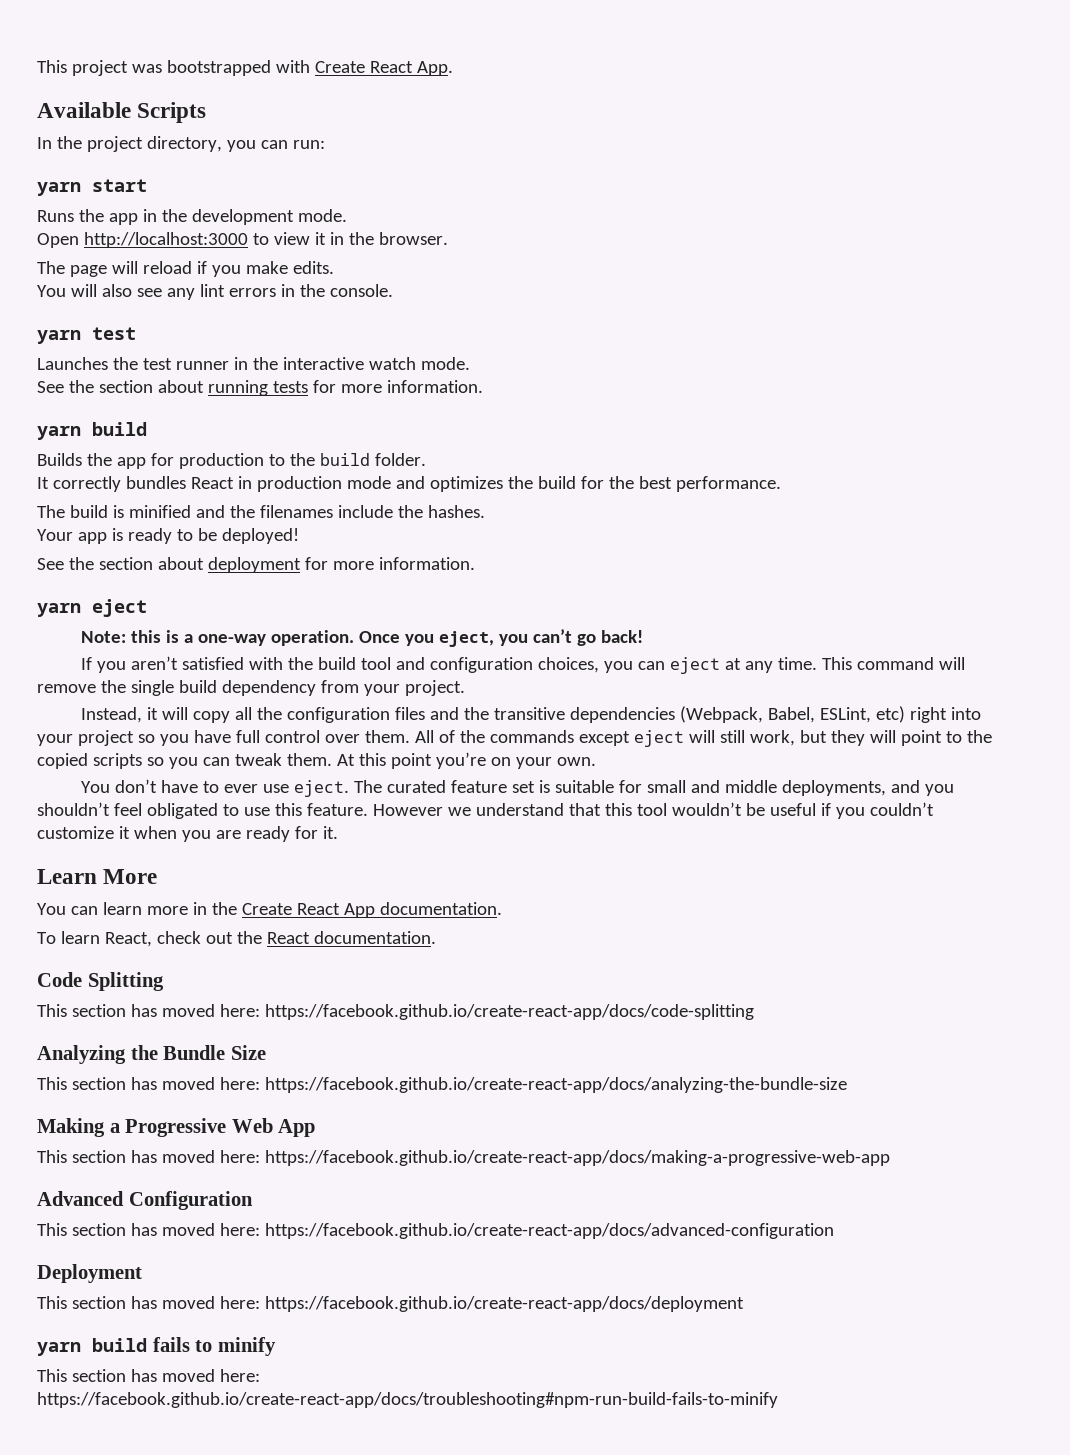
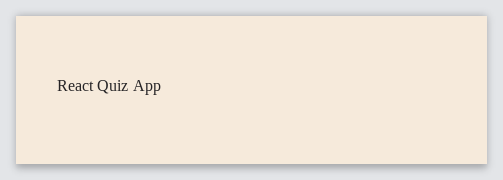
- This project was bootstrapped with Create React App.
- Available Scripts
- In the project directory, you can run:
- yarn start
- Runs the app in the development mode.
- Open http://localhost:3000 to view it in the browser.
- The page will reload if you make edits.
- You will also see any lint errors in the console.
- yarn test
- Launches the test runner in the interactive watch mode.
- See the section about running tests for more information.
- yarn build
- Builds the app for production to the build folder.
- It correctly bundles React in production mode and optimizes the build for the best performance.
- The build is minified and the filenames include the hashes.
- Your app is ready to be deployed!
- See the section about deployment for more information.
- yarn eject
- Note: this is a one-way operation. Once you eject, you can’t go back!
- If you aren’t satisfied with the build tool and configuration choices, you can eject at any time. This command will remove the single build dependency from your project.
- Instead, it will copy all the configuration files and the transitive dependencies (Webpack, Babel, ESLint, etc) right into your project so you have full control over them. All of the commands except eject will still work, but they will point to the copied scripts so you can tweak them. At this point you’re on your own.
- You don’t have to ever use eject. The curated feature set is suitable for small and middle deployments, and you shouldn’t feel obligated to use this feature. However we understand that this tool wouldn’t be useful if you couldn’t customize it when you are ready for it.
- Learn More
- You can learn more in the Create React App documentation.
- To learn React, check out the React documentation.
- Code Splitting
- This section has moved here: https://facebook.github.io/create-react-app/docs/code-splitting
- Analyzing the Bundle Size
- This section has moved here: https://facebook.github.io/create-react-app/docs/analyzing-the-bundle-size
- Making a Progressive Web App
- This section has moved here: https://facebook.github.io/create-react-app/docs/making-a-progressive-web-app
- Advanced Configuration
- This section has moved here: https://facebook.github.io/create-react-app/docs/advanced-configuration
- Deployment
- This section has moved here: https://facebook.github.io/create-react-app/docs/deployment
- yarn build fails to minify
- This section has moved here: https://facebook.github.io/create-react-app/docs/troubleshooting#npm-run-build-fails-to-minify
+ React Quiz App

